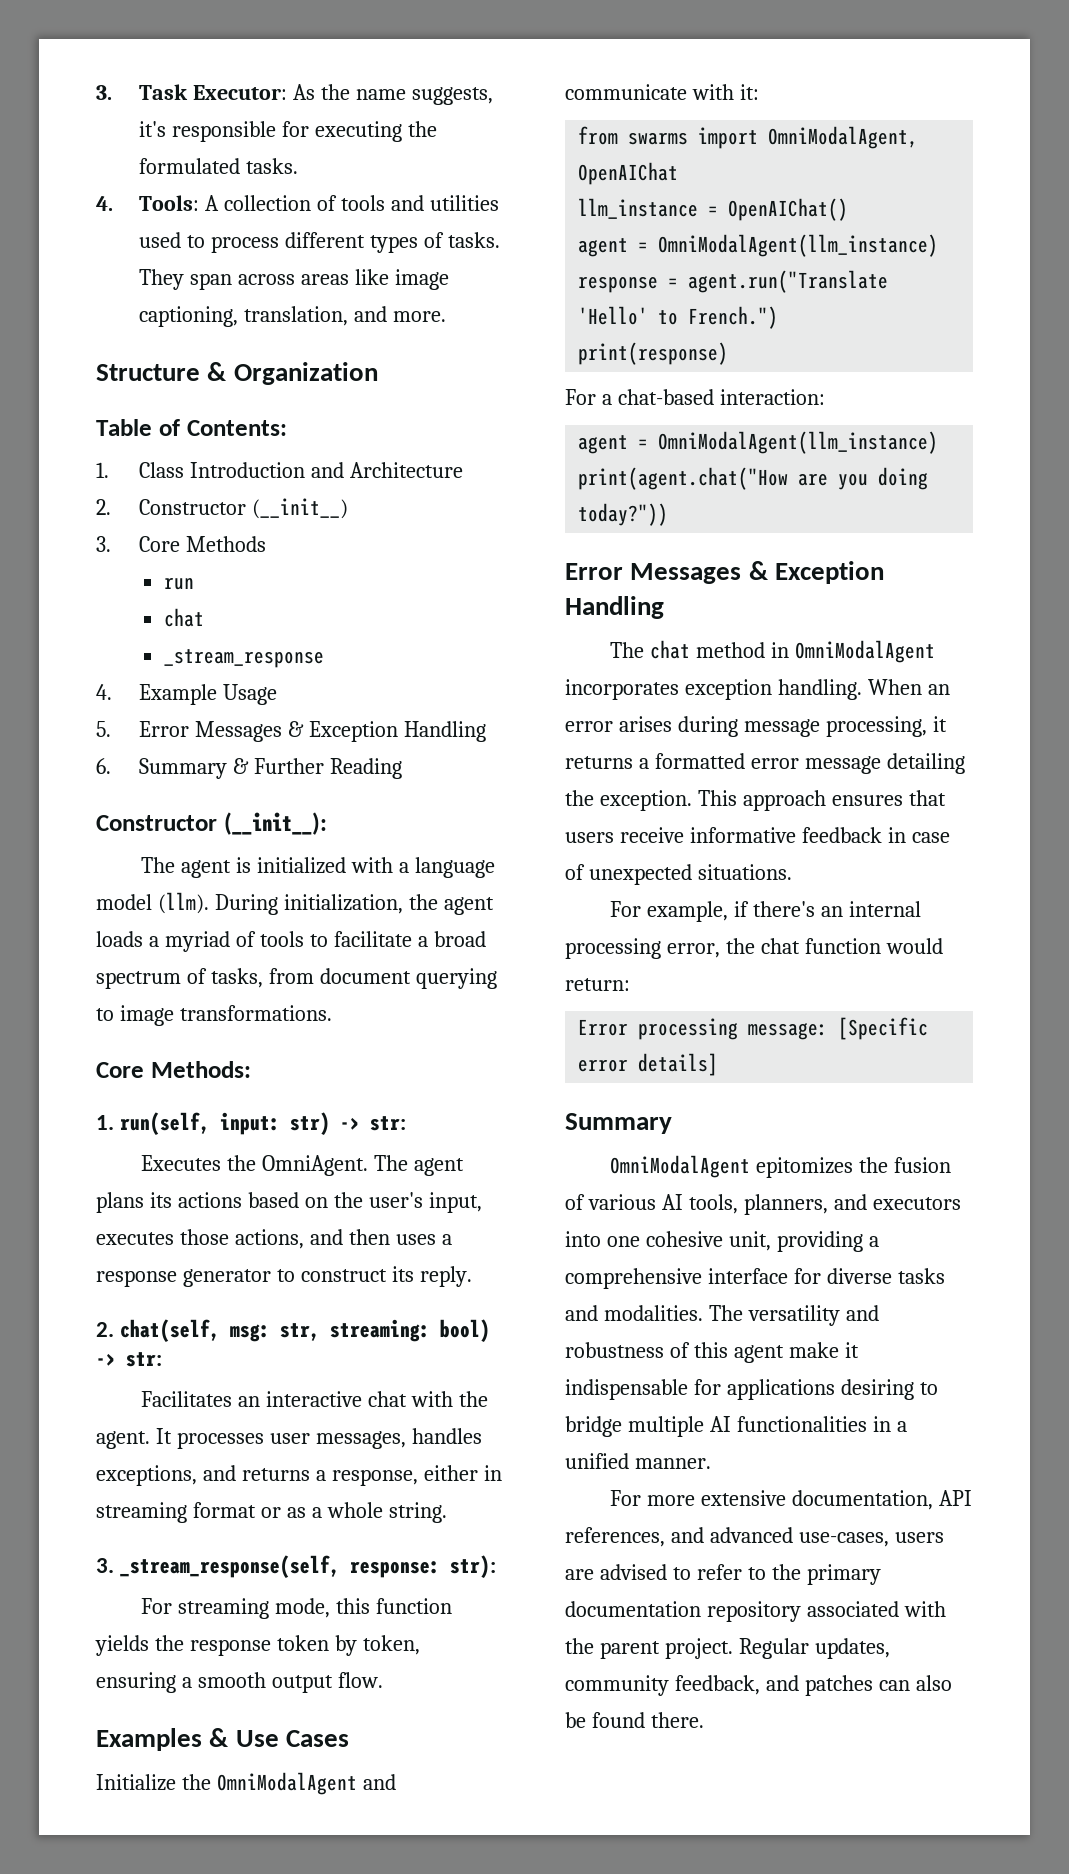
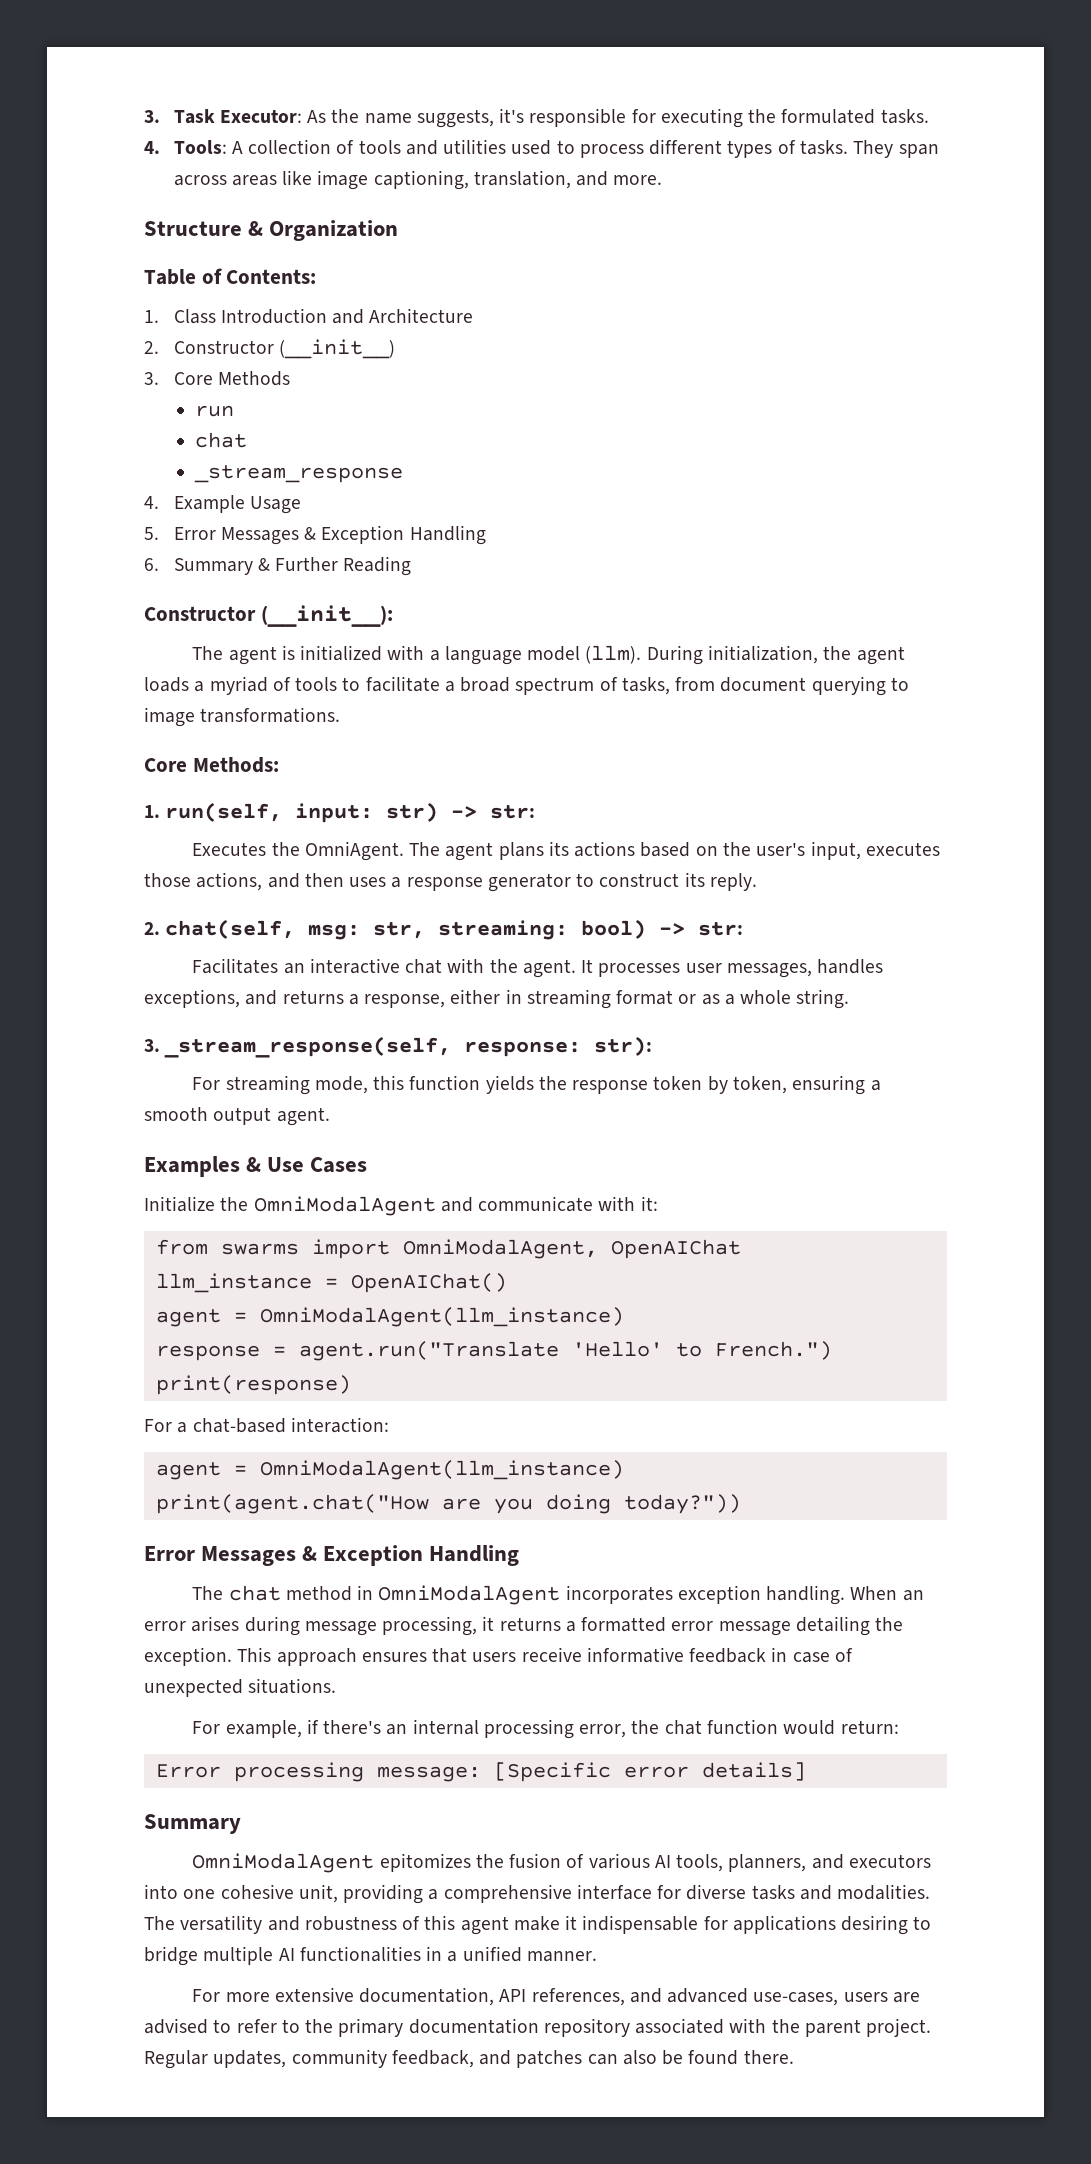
- For streaming mode, this function yields the response token by token, ensuring a smooth output flow.
+ For streaming mode, this function yields the response token by token, ensuring a smooth output agent.

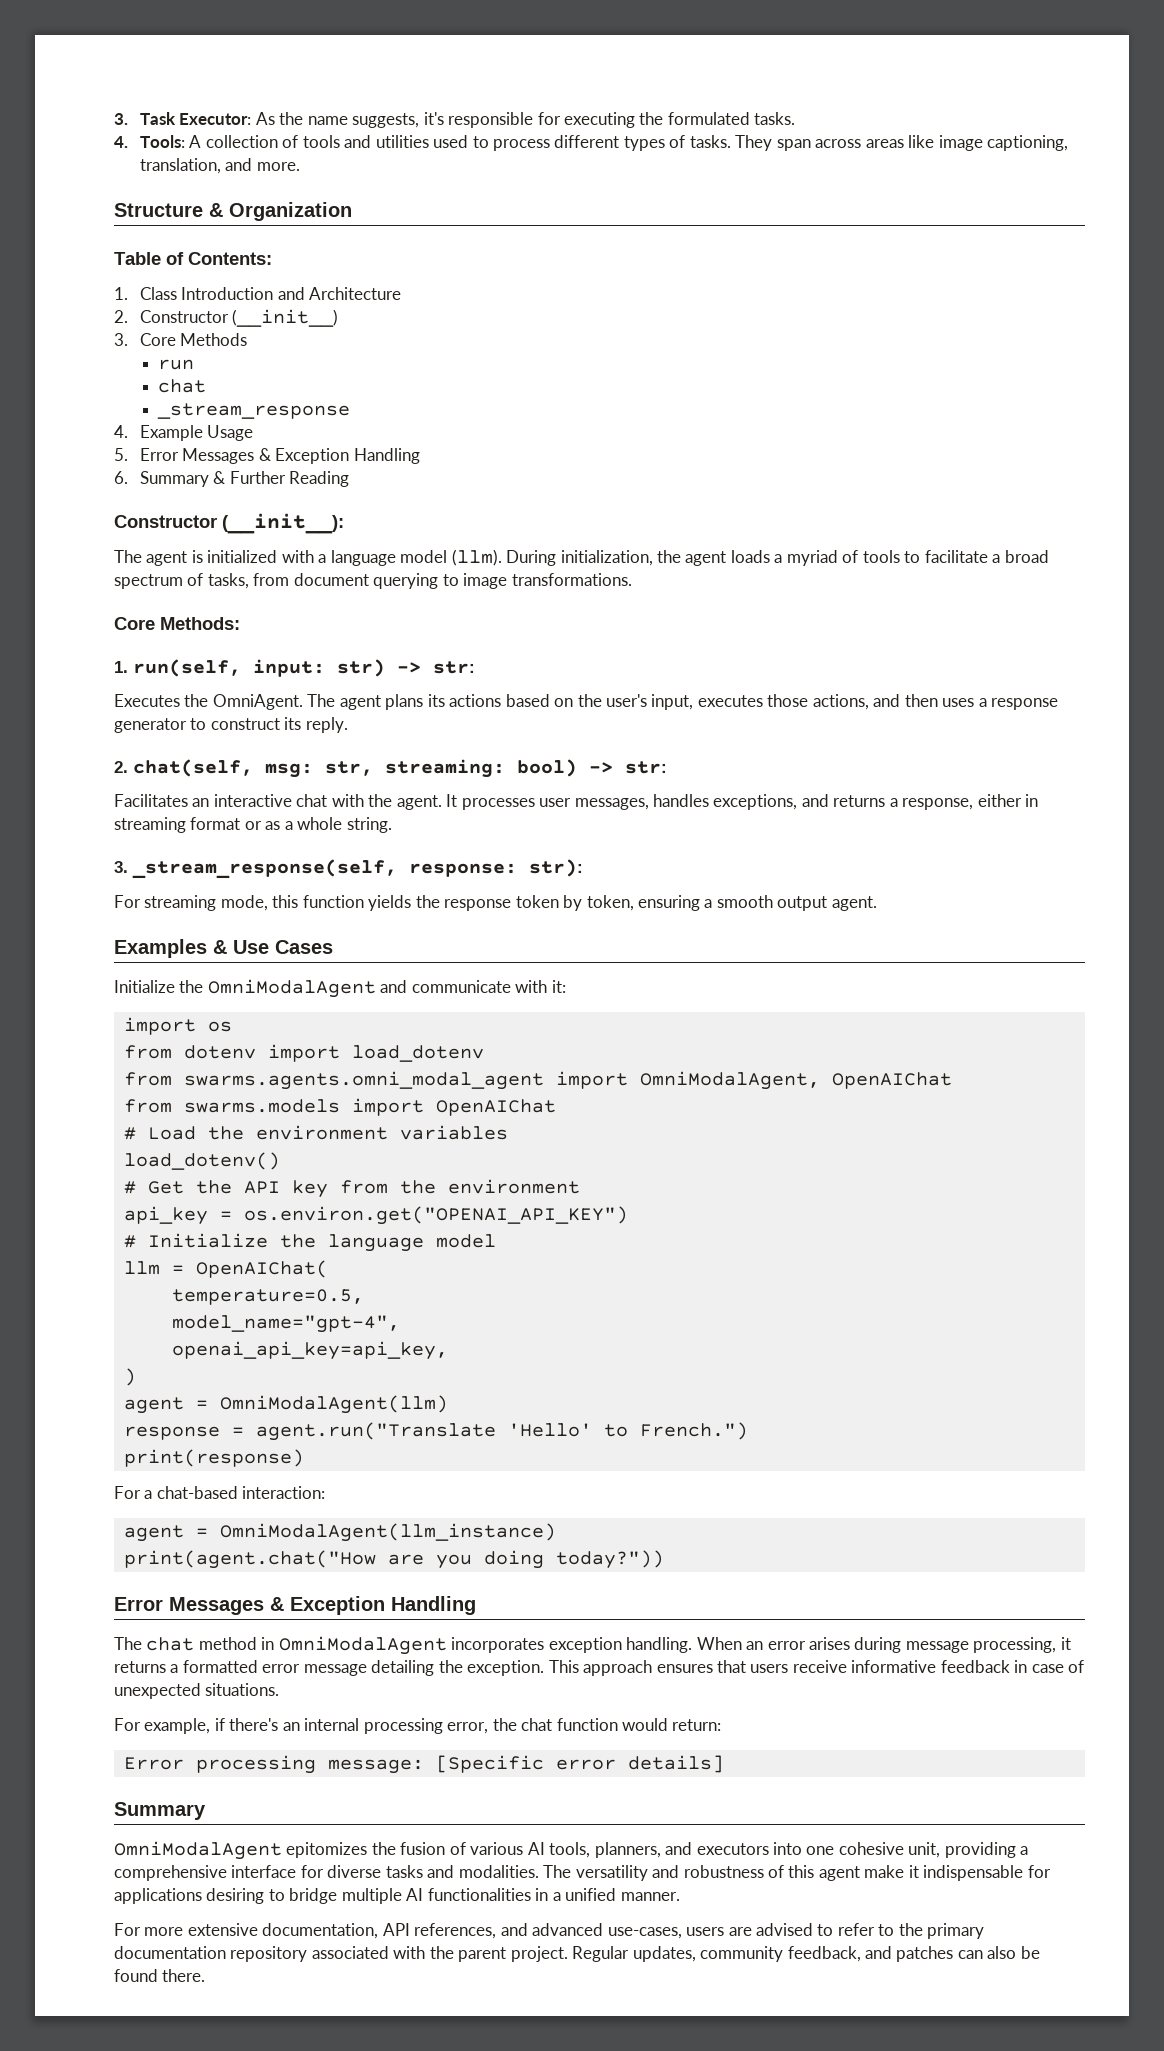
- from swarms import OmniModalAgent, OpenAIChat
- llm_instance = OpenAIChat()
- agent = OmniModalAgent(llm_instance)
+ import os
+ from dotenv import load_dotenv
+ from swarms.agents.omni_modal_agent import OmniModalAgent, OpenAIChat
+ from swarms.models import OpenAIChat
+ # Load the environment variables
+ load_dotenv()
+ # Get the API key from the environment
+ api_key = os.environ.get("OPENAI_API_KEY")
+ # Initialize the language model
+ llm = OpenAIChat(
+ temperature=0.5,
+ model_name="gpt-4",
+ openai_api_key=api_key,
+ )
+ agent = OmniModalAgent(llm)

